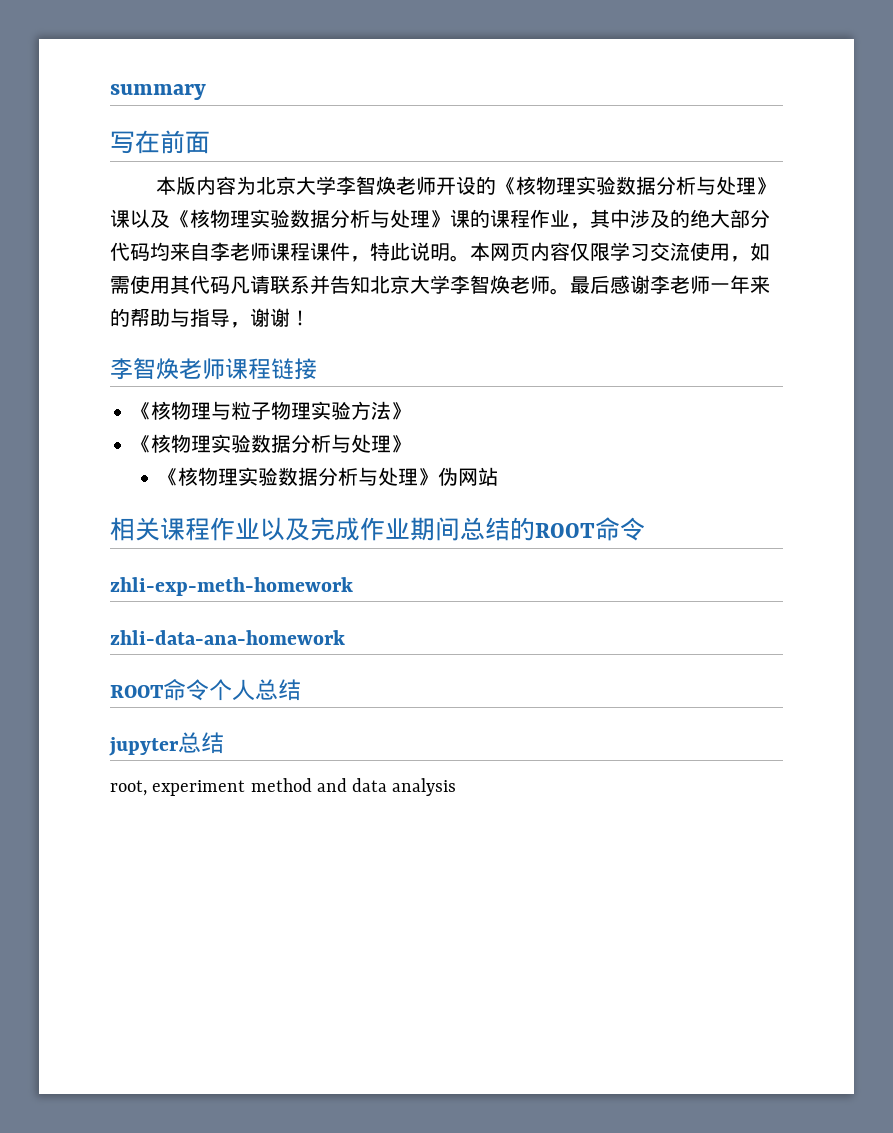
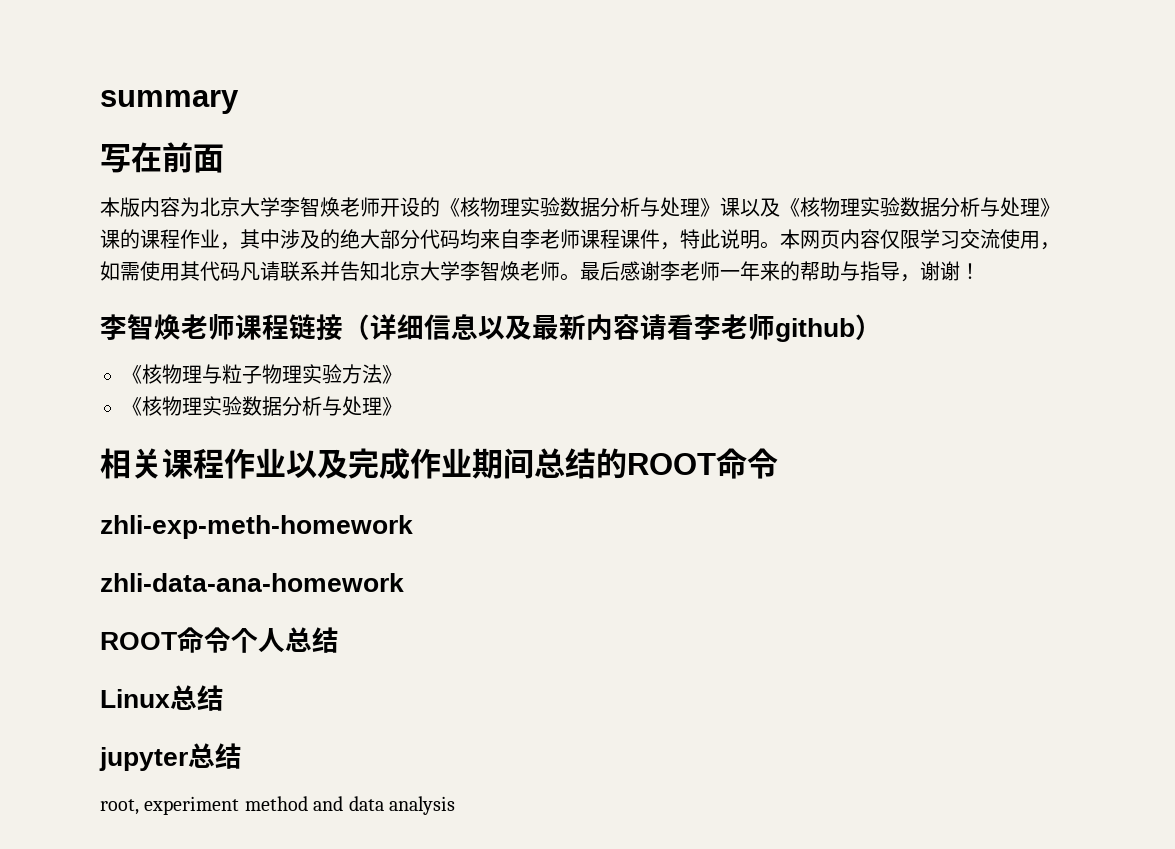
- 李智焕老师课程链接
+ 李智焕老师课程链接（详细信息以及最新内容请看李老师github）
- 《核物理实验数据分析与处理》伪网站
+ Linux总结

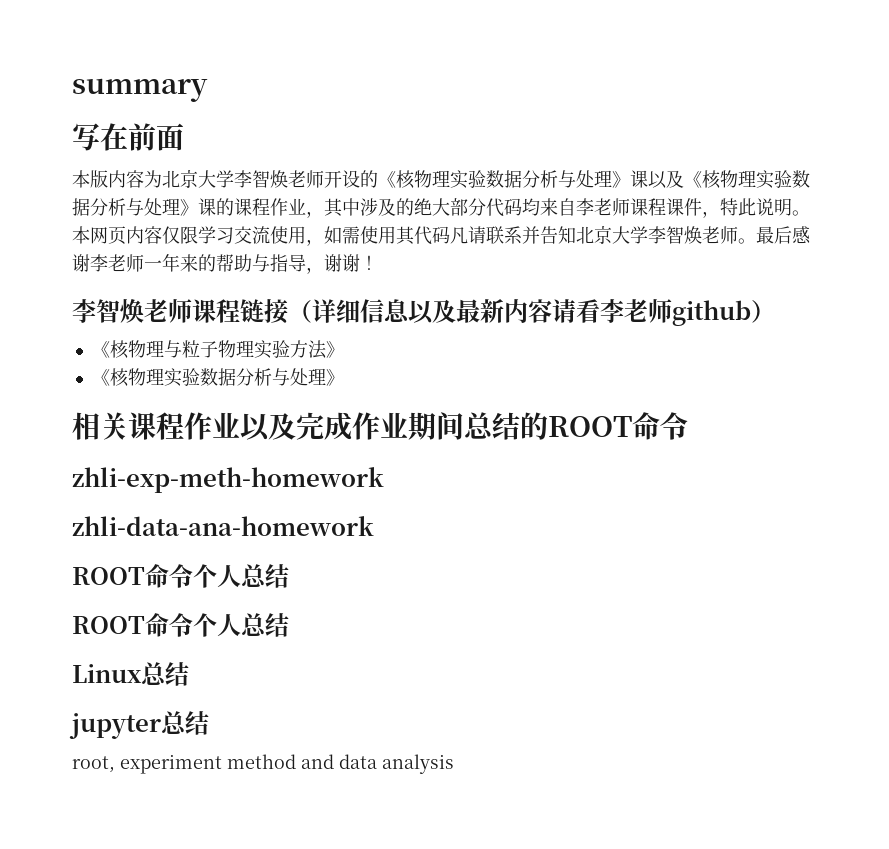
  zhli-data-ana-homework
+ ROOT命令个人总结

